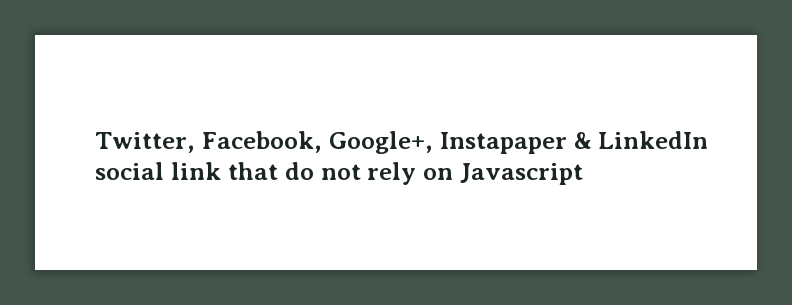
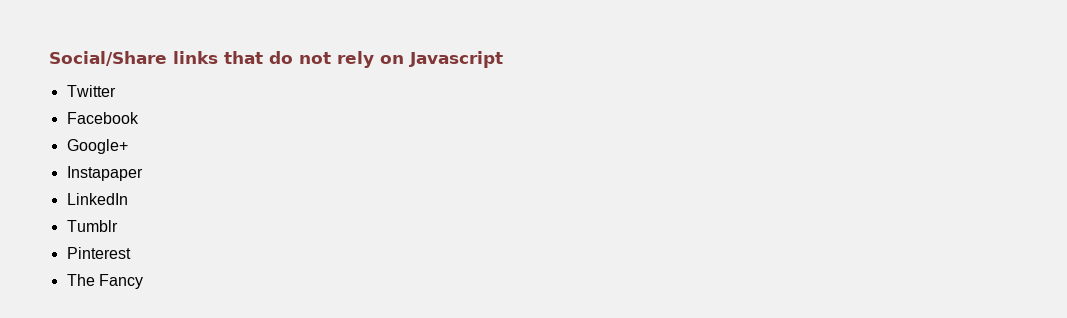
- Twitter, Facebook, Google+, Instapaper & LinkedIn social link that do not rely on Javascript
+ Social/Share links that do not rely on Javascript
+ Twitter
+ Facebook
+ Google+
+ Instapaper
+ LinkedIn
+ Tumblr
+ Pinterest
+ The Fancy

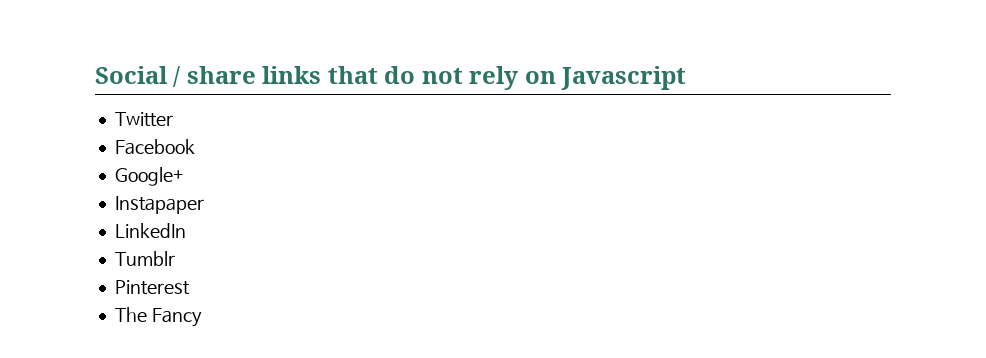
- Social/Share links that do not rely on Javascript
+ Social / share links that do not rely on Javascript

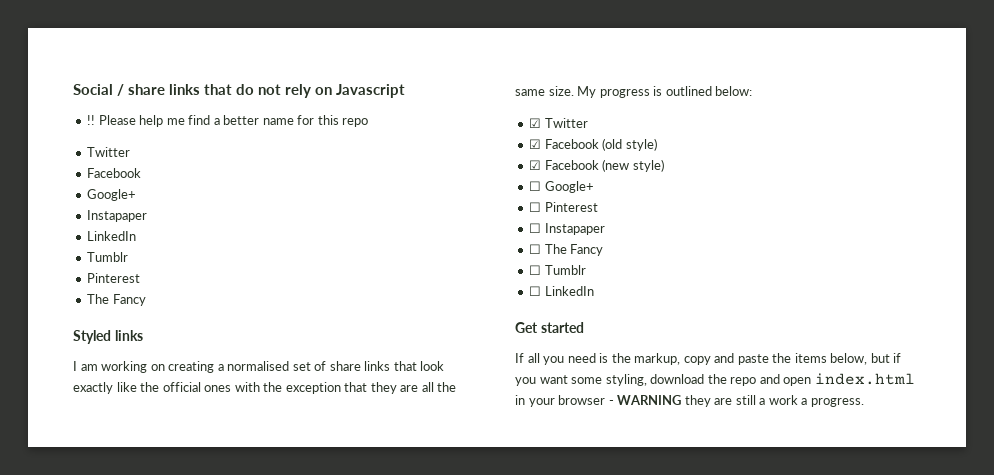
+ !! Please help me find a better name for this repo
+ Styled links
+ I am working on creating a normalised set of share links that look exactly like the official ones with the exception that they are all the same size. My progress is outlined below:
+ ☑ Twitter
+ ☑ Facebook (old style)
+ ☑ Facebook (new style)
+ ☐ Google+
+ ☐ Pinterest
+ ☐ Instapaper
+ ☐ The Fancy
+ ☐ Tumblr
+ ☐ LinkedIn
+ Get started
+ If all you need is the markup, copy and paste the items below, but if you want some styling, download the repo and open index.html in your browser - WARNING they are still a work a progress.

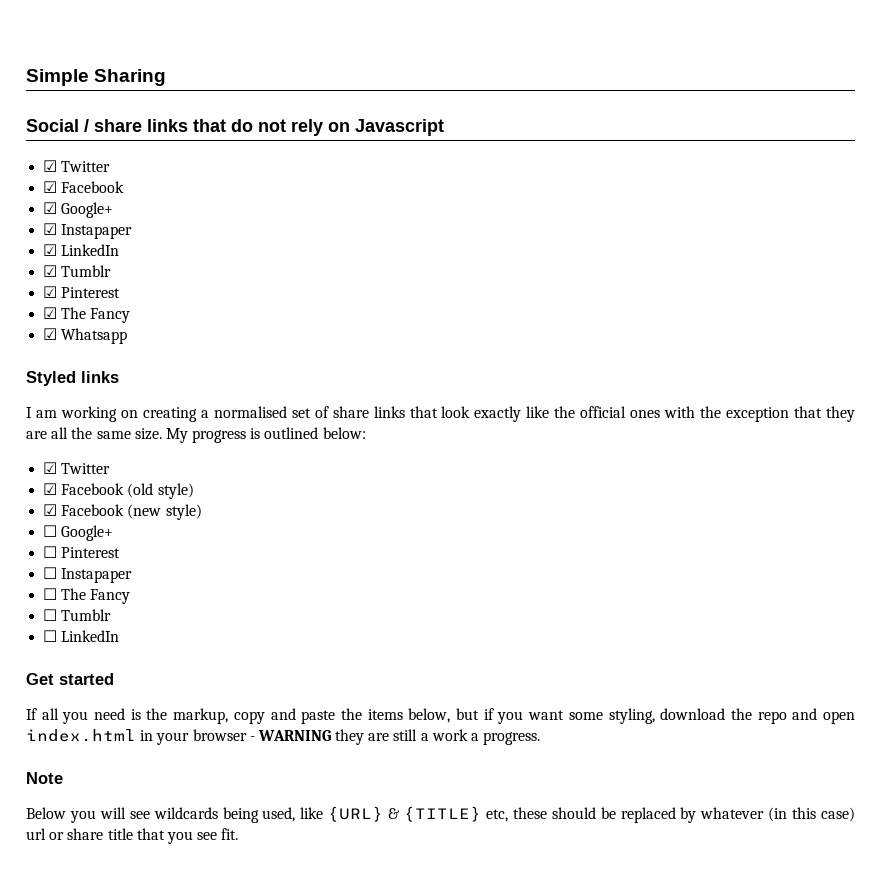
+ Simple Sharing
  Social / share links that do not rely on Javascript
- !! Please help me find a better name for this repo
- Twitter
- Facebook
- Google+
- Instapaper
- LinkedIn
- Tumblr
- Pinterest
- The Fancy
+ ☑ Twitter
+ ☑ Facebook
+ ☑ Google+
+ ☑ Instapaper
+ ☑ LinkedIn
+ ☑ Tumblr
+ ☑ Pinterest
+ ☑ The Fancy
+ ☑ Whatsapp
+ Note
+ Below you will see wildcards being used, like {URL} & {TITLE} etc, these should be replaced by whatever (in this case) url or share title that you see fit.

